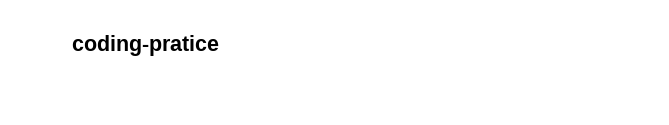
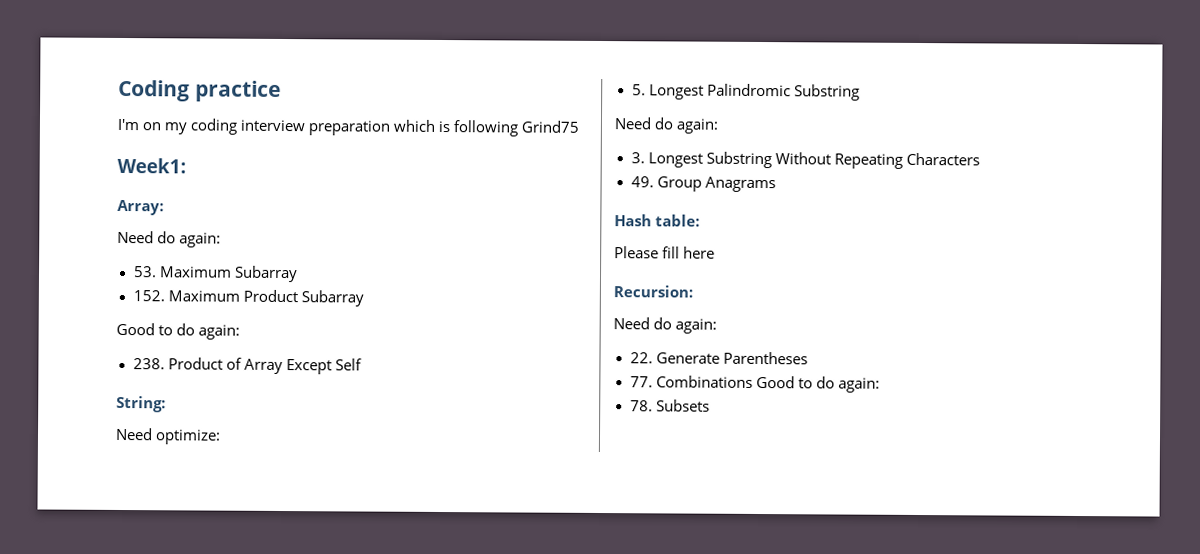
- coding-pratice
+ Coding practice
+ I'm on my coding interview preparation which is following Grind75
+ Week1:
+ Array:
+ Need do again:
+ 53. Maximum Subarray
+ 152. Maximum Product Subarray
+ Good to do again:
+ 238. Product of Array Except Self
+ String:
+ Need optimize:
+ 5. Longest Palindromic Substring
+ Need do again:
+ 3. Longest Substring Without Repeating Characters
+ 49. Group Anagrams
+ Hash table:
+ Please fill here
+ Recursion:
+ Need do again:
+ 22. Generate Parentheses
+ 77. Combinations Good to do again:
+ 78. Subsets

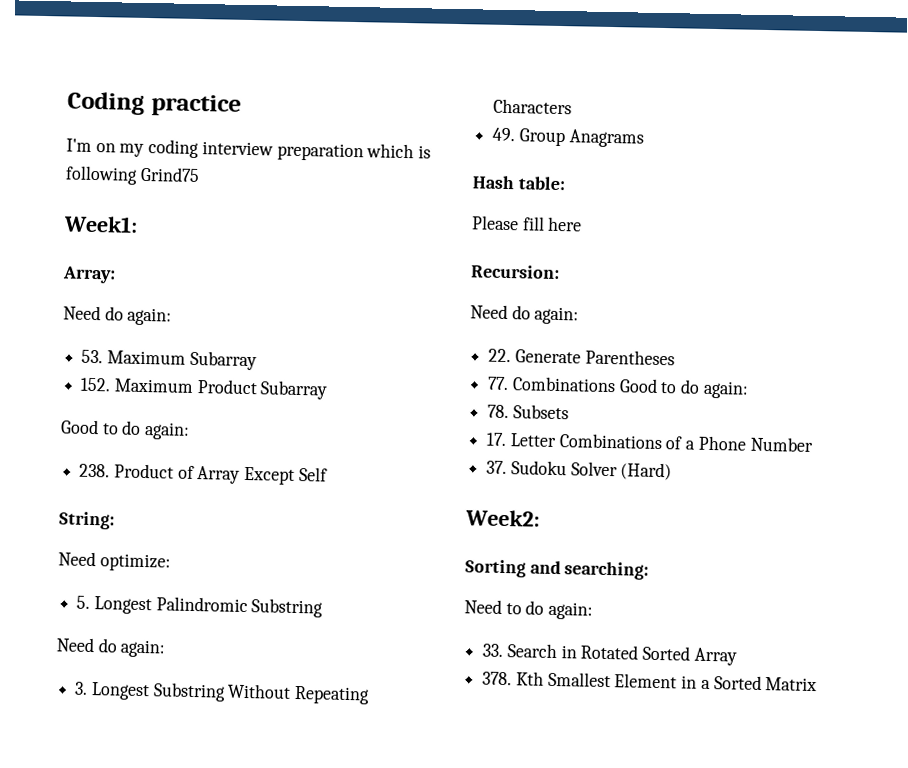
+ 17. Letter Combinations of a Phone Number
+ 37. Sudoku Solver (Hard)
+ Week2:
+ Sorting and searching:
+ Need to do again:
+ 33. Search in Rotated Sorted Array
+ 378. Kth Smallest Element in a Sorted Matrix

